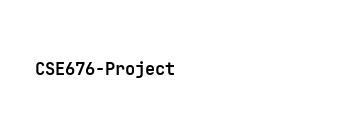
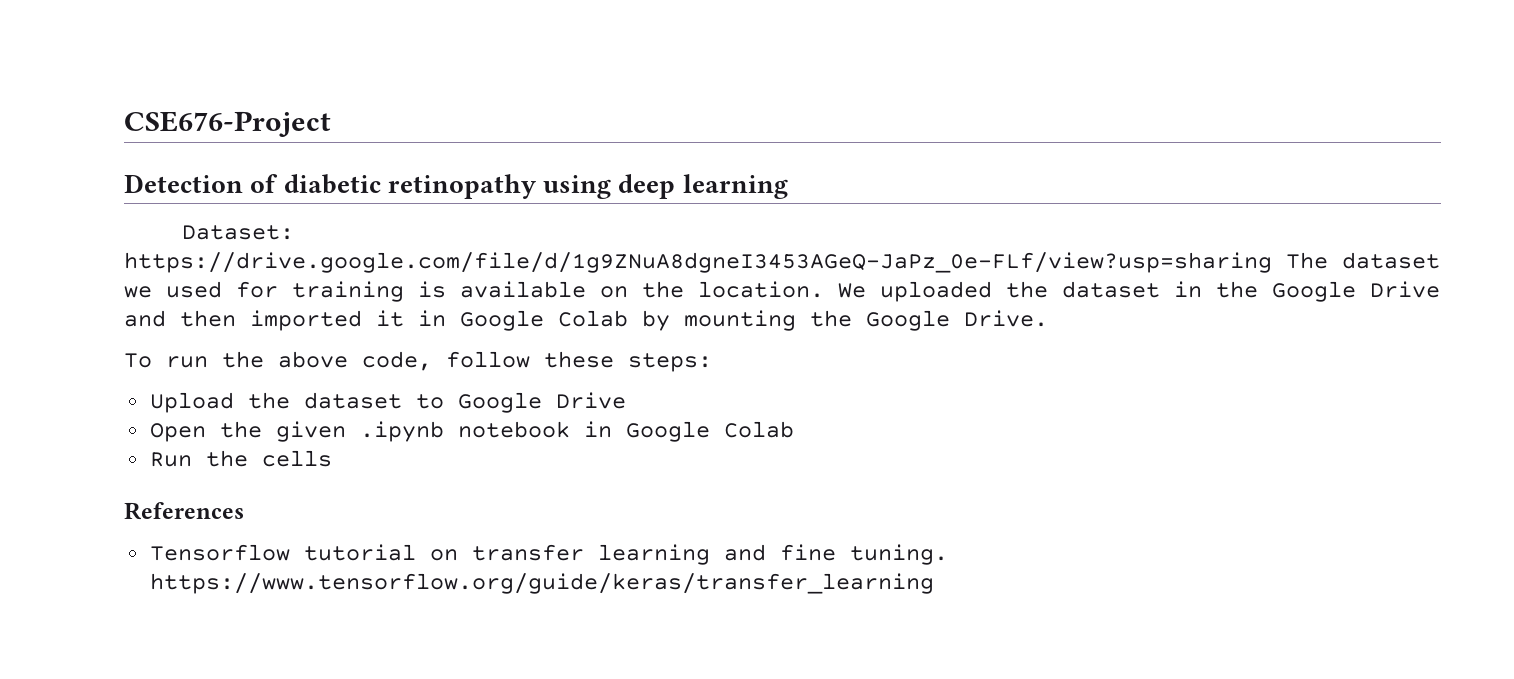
+ Detection of diabetic retinopathy using deep learning
+ Dataset: https://drive.google.com/file/d/1g9ZNuA8dgneI3453AGeQ-JaPz_0e-FLf/view?usp=sharing The dataset we used for training is available on the location. We uploaded the dataset in the Google Drive and then imported it in Google Colab by mounting the Google Drive.
+ To run the above code, follow these steps:
+ Upload the dataset to Google Drive
+ Open the given .ipynb notebook in Google Colab
+ Run the cells
+ References
+ Tensorflow tutorial on transfer learning and fine tuning. https://www.tensorflow.org/guide/keras/transfer_learning

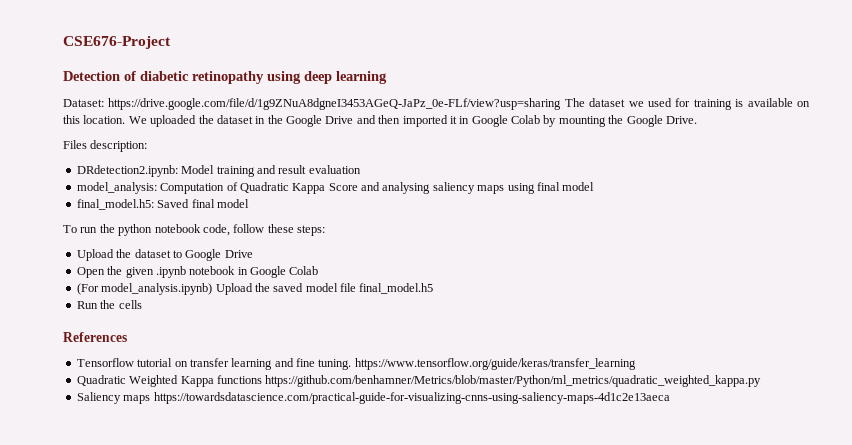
- Dataset: https://drive.google.com/file/d/1g9ZNuA8dgneI3453AGeQ-JaPz_0e-FLf/view?usp=sharing The dataset we used for training is available on the location.
+ Dataset: https://drive.google.com/file/d/1g9ZNuA8dgneI3453AGeQ-JaPz_0e-FLf/view?usp=sharing The dataset we used for training is available on this location.
+ Files description:
+ DRdetection2.ipynb: Model training and result evaluation
+ model_analysis: Computation of Quadratic Kappa Score and analysing saliency maps using final model
+ final_model.h5: Saved final model
- To run the above code, follow these steps:
+ To run the python notebook code, follow these steps:
+ (For model_analysis.ipynb) Upload the saved model file final_model.h5
+ Quadratic Weighted Kappa functions https://github.com/benhamner/Metrics/blob/master/Python/ml_metrics/quadratic_weighted_kappa.py
+ Saliency maps https://towardsdatascience.com/practical-guide-for-visualizing-cnns-using-saliency-maps-4d1c2e13aeca

